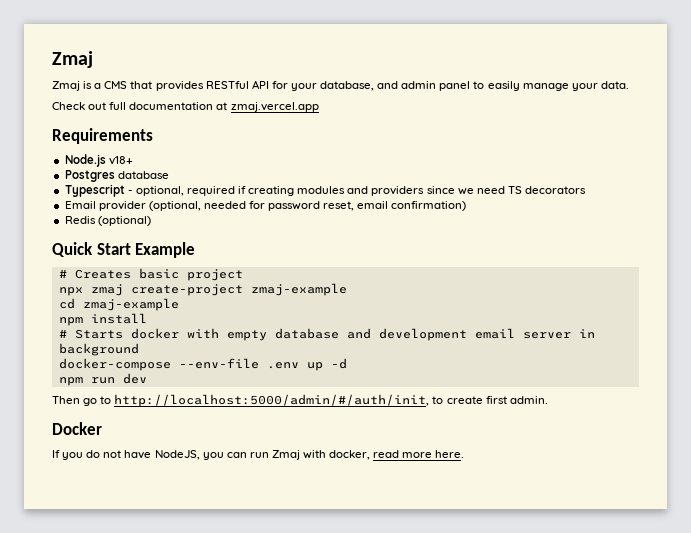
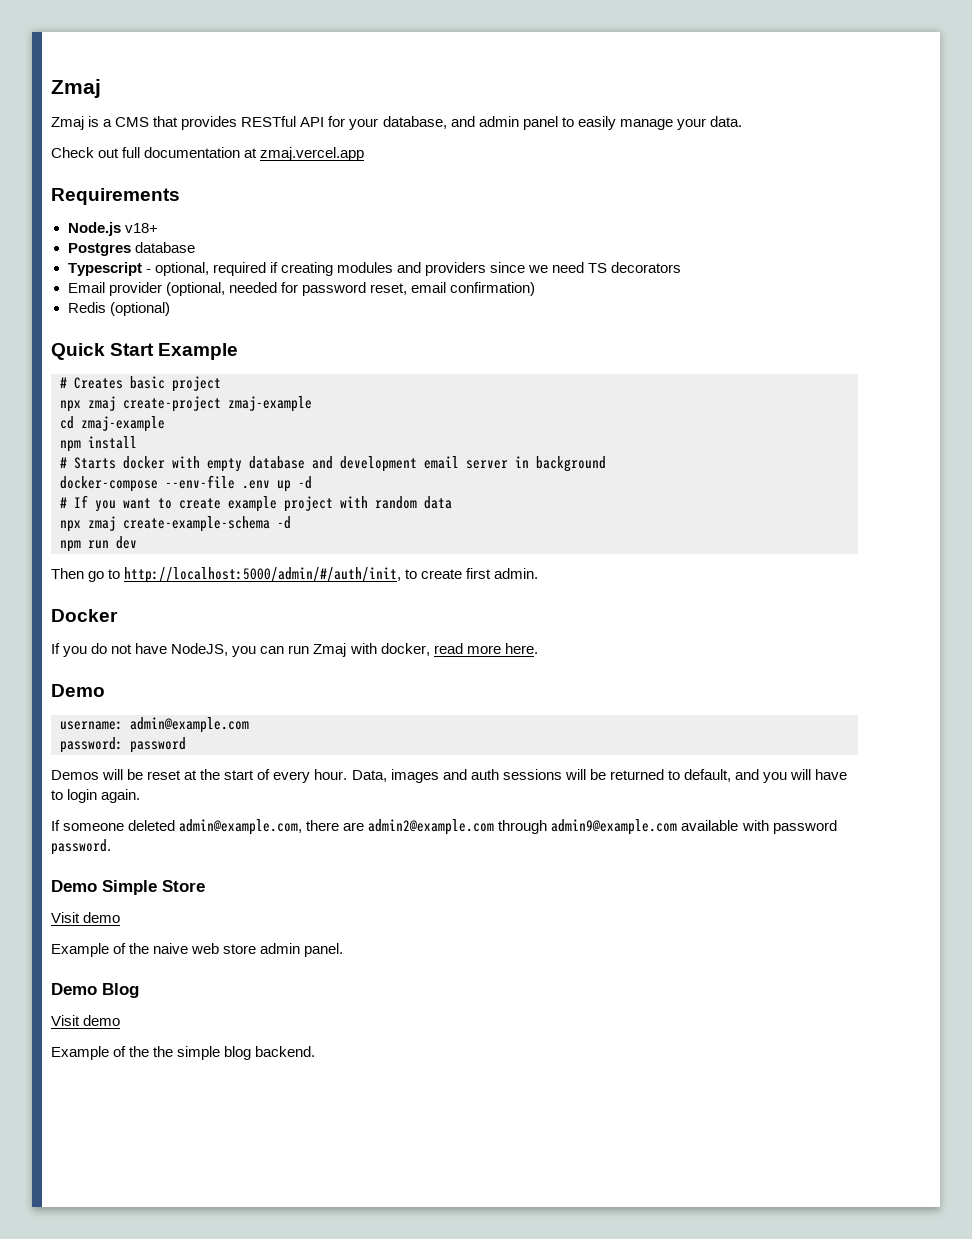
+ # If you want to create example project with random data
+ npx zmaj create-example-schema -d
  If you do not have NodeJS, you can run Zmaj with docker, read more here.
+ Demo
+ username: admin@example.com
+ password: password
+ Demos will be reset at the start of every hour. Data, images and auth sessions will be returned to default, and you will have to login again.
+ If someone deleted admin@example.com, there are admin2@example.com through admin9@example.com available with password password.
+ Demo Simple Store
+ Visit demo
+ Example of the naive web store admin panel.
+ Demo Blog
+ Visit demo
+ Example of the the simple blog backend.

